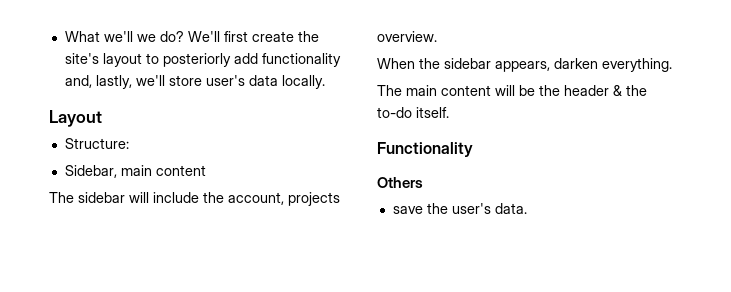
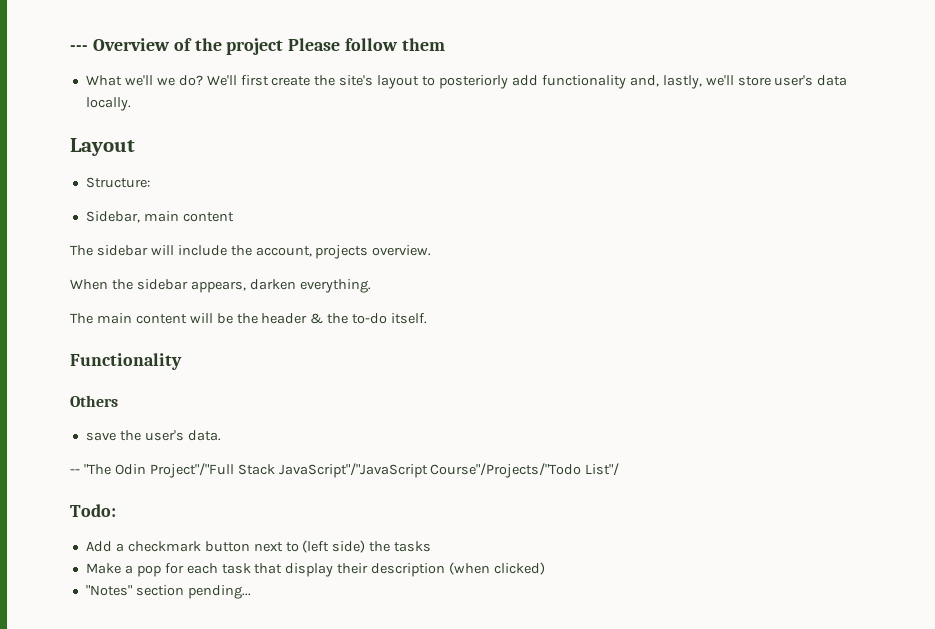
+ --- Overview of the project Please follow them
+ -- "The Odin Project"/"Full Stack JavaScript"/"JavaScript Course"/Projects/"Todo List"/
+ Todo:
+ Add a checkmark button next to (left side) the tasks
+ Make a pop for each task that display their description (when clicked)
+ "Notes" section pending...

